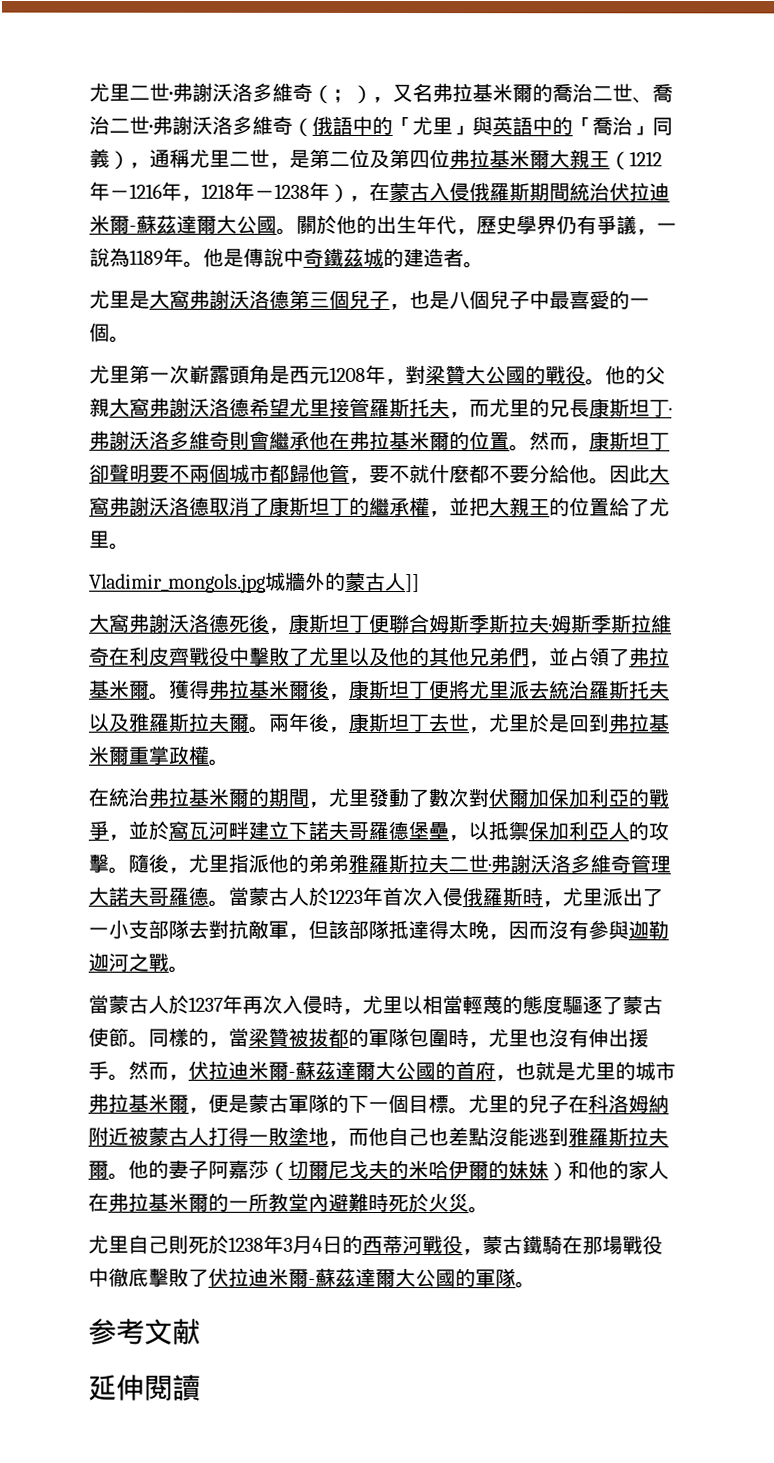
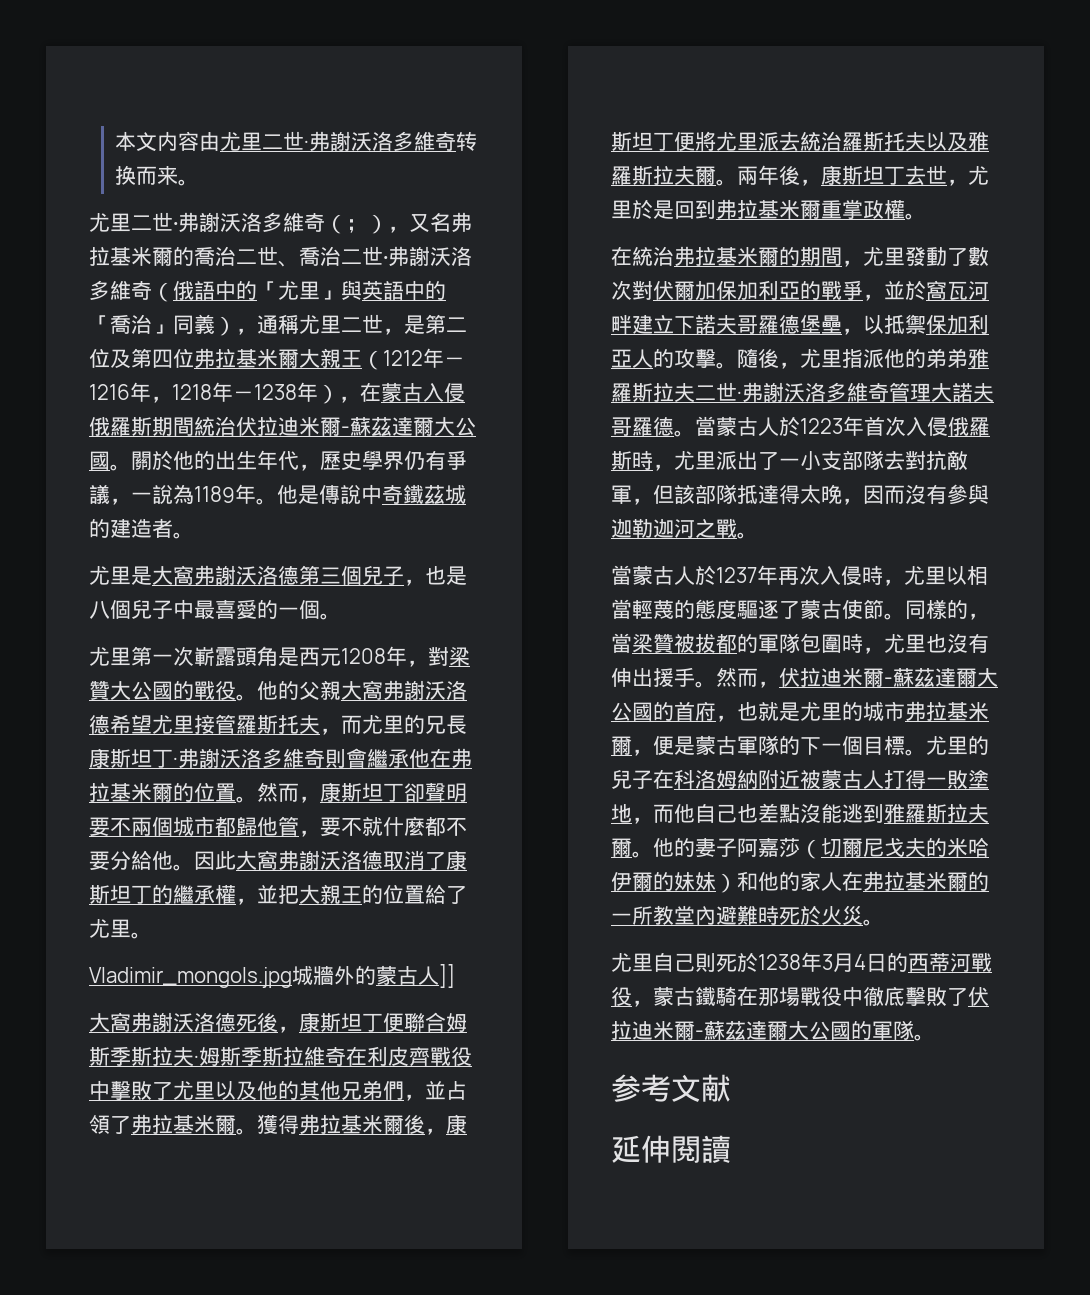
+ 本文内容由尤里二世·弗謝沃洛多維奇转换而来。

